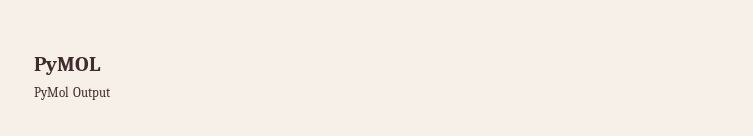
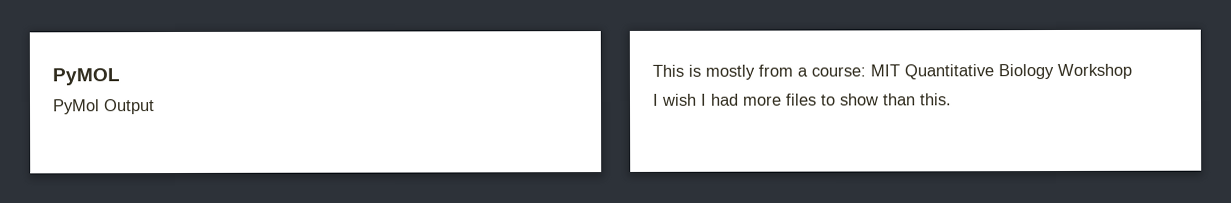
+ This is mostly from a course: MIT Quantitative Biology Workshop
+ I wish I had more files to show than this.

